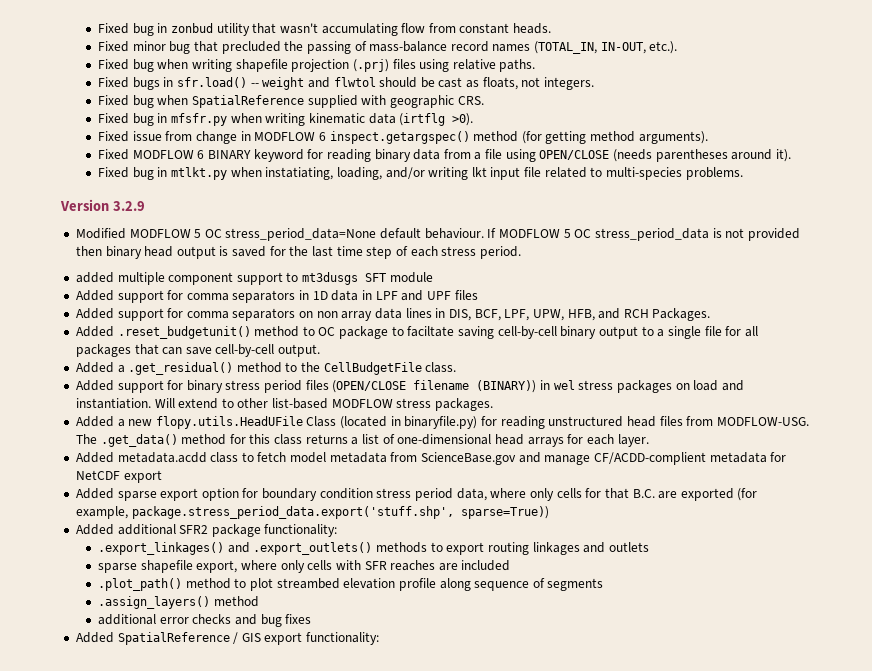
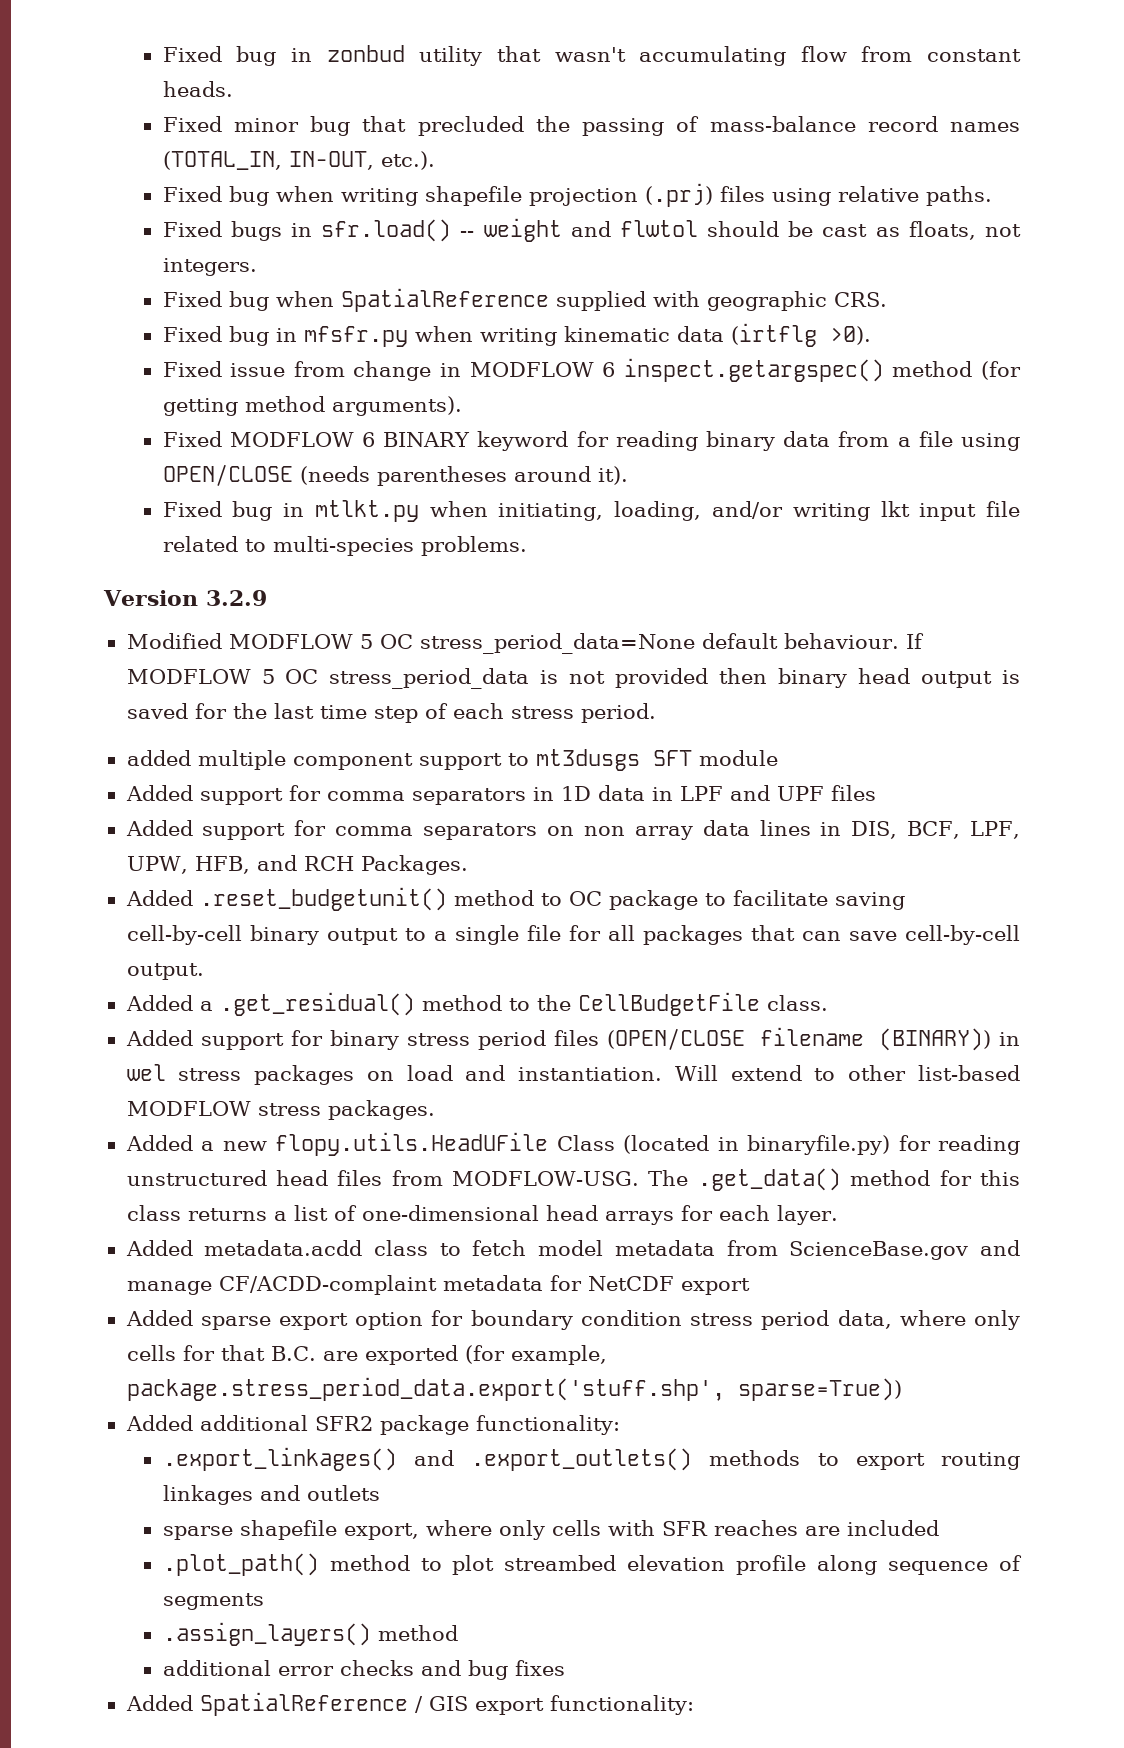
- Fixed bug in mtlkt.py when instatiating, loading, and/or writing lkt input file related to multi-species problems.
+ Fixed bug in mtlkt.py when initiating, loading, and/or writing lkt input file related to multi-species problems.
- Added .reset_budgetunit() method to OC package to faciltate saving cell-by-cell binary output to a single file for all packages that can save cell-by-cell output.
+ Added .reset_budgetunit() method to OC package to facilitate saving cell-by-cell binary output to a single file for all packages that can save cell-by-cell output.
- Added metadata.acdd class to fetch model metadata from ScienceBase.gov and manage CF/ACDD-complient metadata for NetCDF export
+ Added metadata.acdd class to fetch model metadata from ScienceBase.gov and manage CF/ACDD-complaint metadata for NetCDF export

